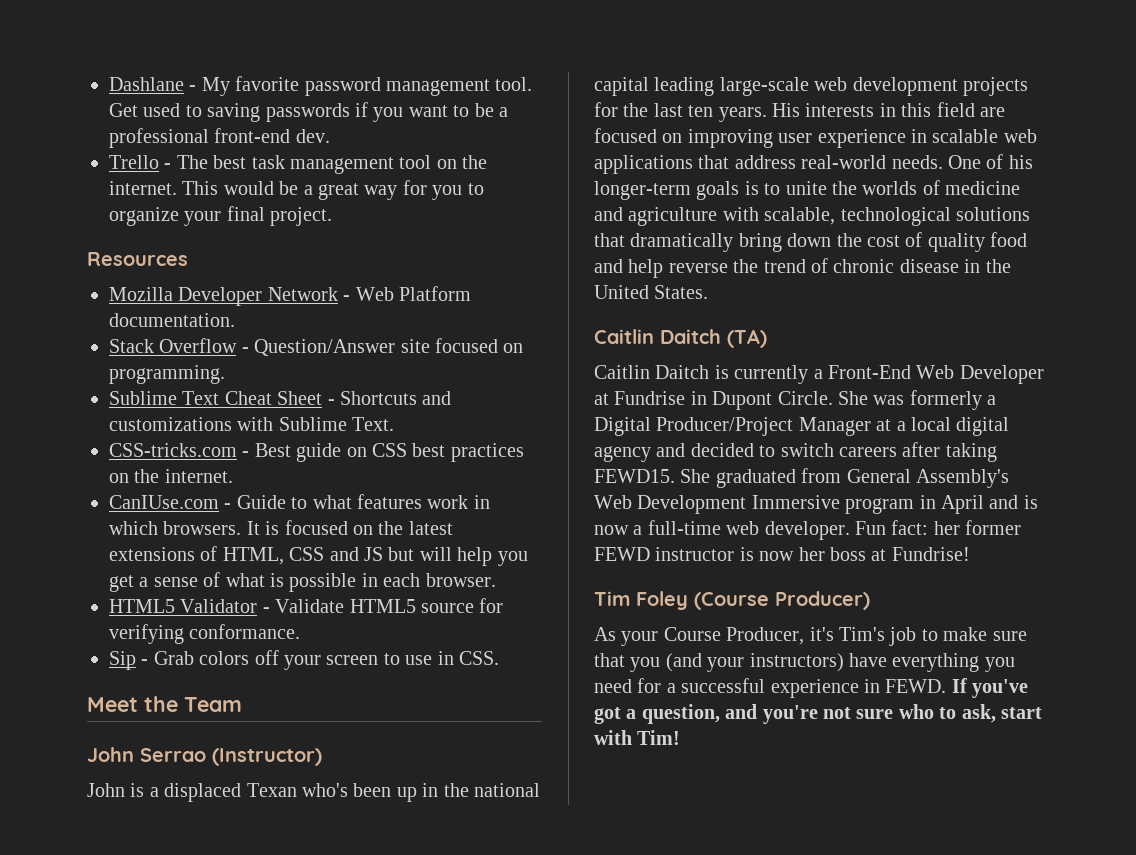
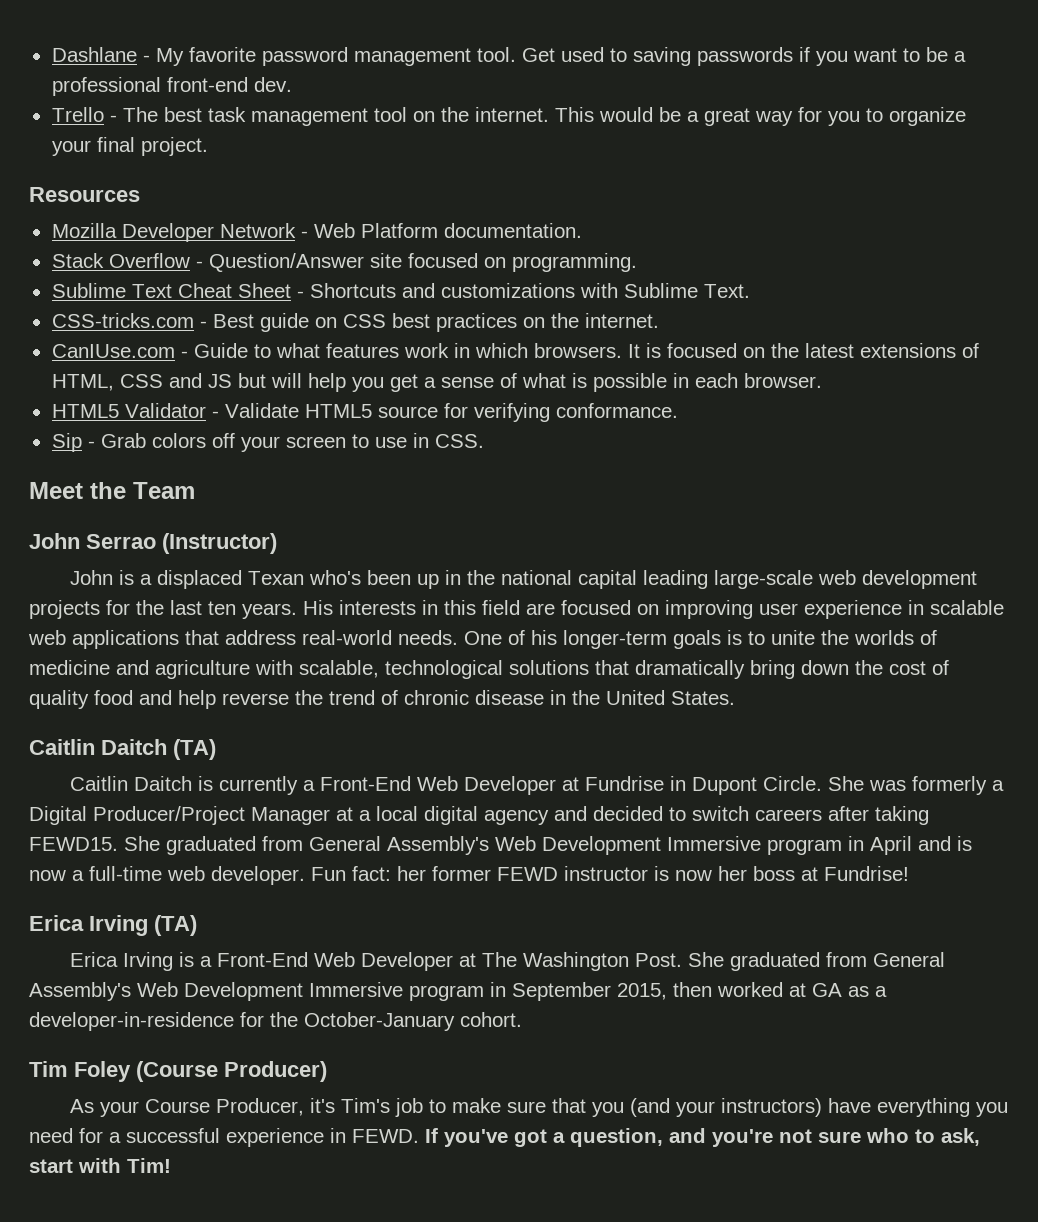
+ Erica Irving (TA)
+ Erica Irving is a Front-End Web Developer at The Washington Post. She graduated from General Assembly's Web Development Immersive program in September 2015, then worked at GA as a developer-in-residence for the October-January cohort.

